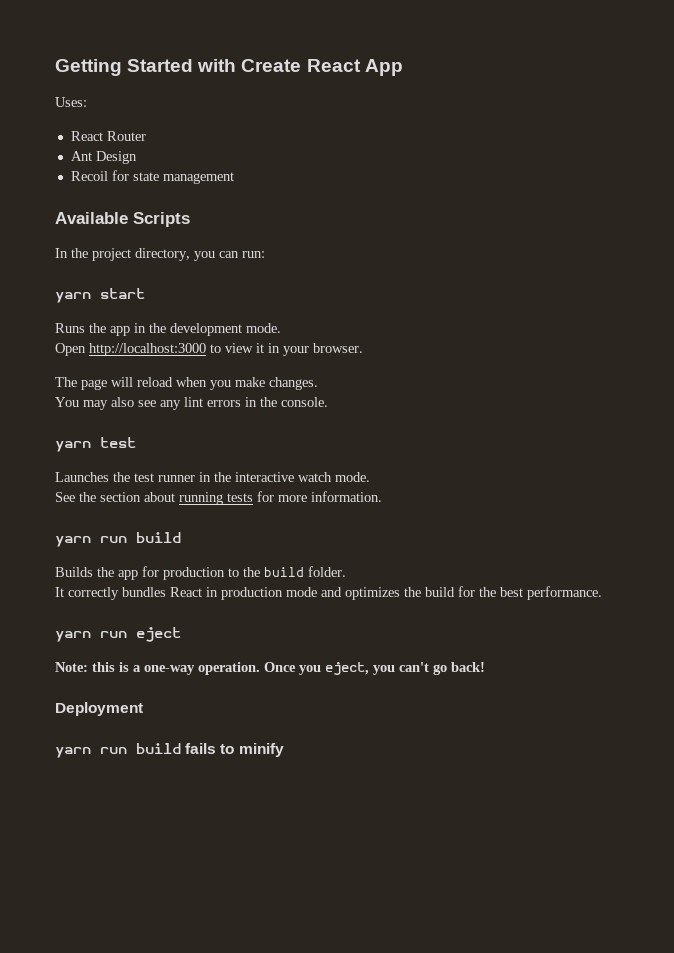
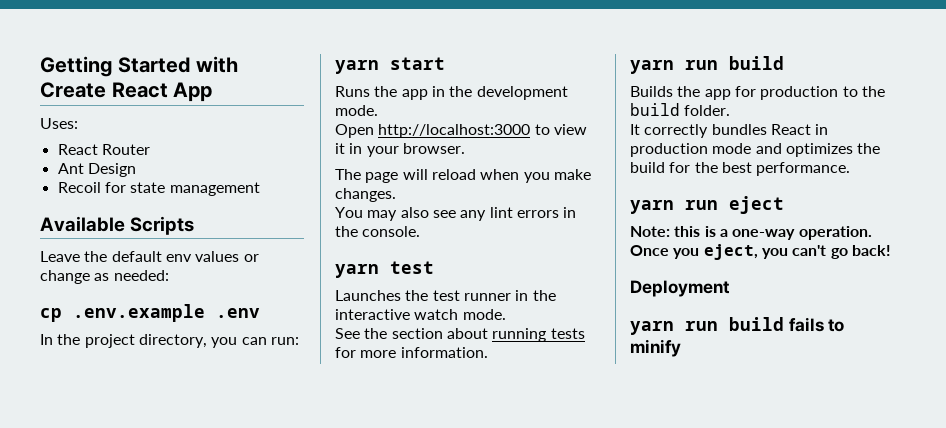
+ Leave the default env values or change as needed:
+ cp .env.example .env

